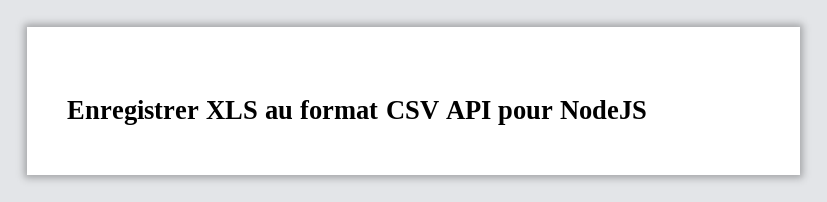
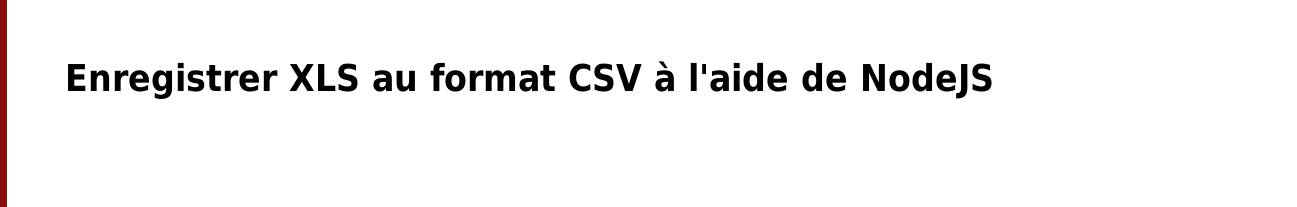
- Enregistrer XLS au format CSV API pour NodeJS
+ Enregistrer XLS au format CSV à l'aide de NodeJS

